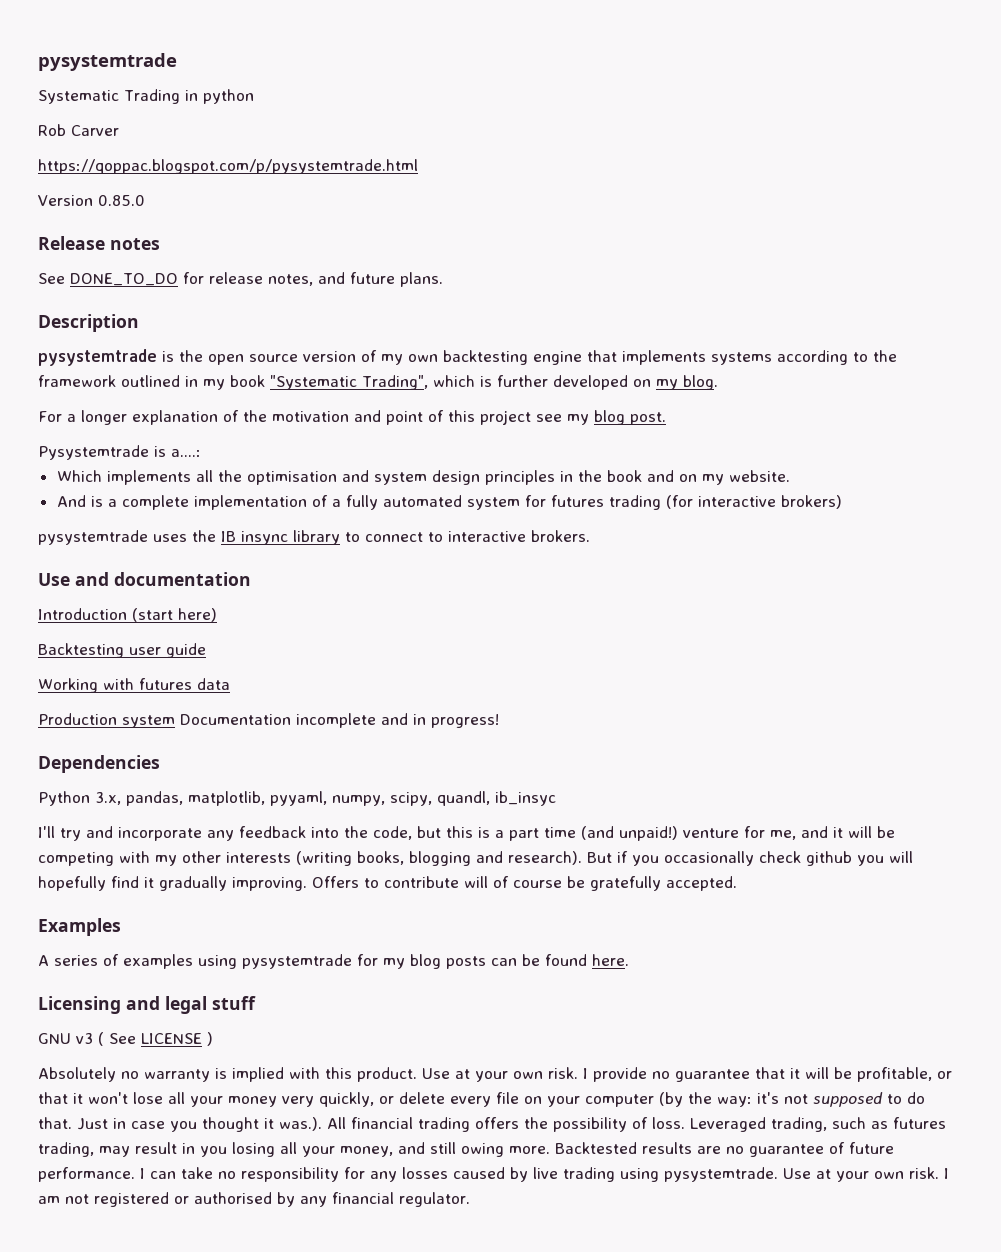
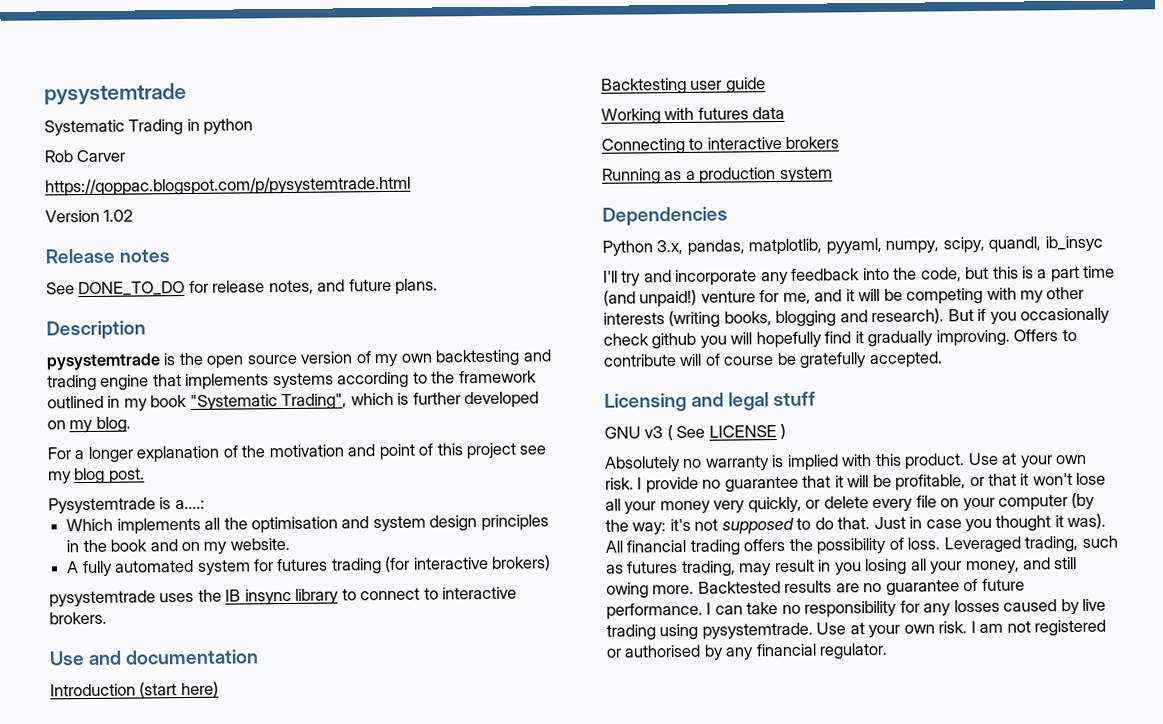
- Version 0.85.0
+ Version 1.02
- pysystemtrade is the open source version of my own backtesting engine that implements systems according to the framework outlined in my book "Systematic Trading", which is further developed on my blog.
+ pysystemtrade is the open source version of my own backtesting and trading engine that implements systems according to the framework outlined in my book "Systematic Trading", which is further developed on my blog.
- And is a complete implementation of a fully automated system for futures trading (for interactive brokers)
+ A fully automated system for futures trading (for interactive brokers)
- Production system Documentation incomplete and in progress!
+ Connecting to interactive brokers
+ Running as a production system
- Examples
- A series of examples using pysystemtrade for my blog posts can be found here.
- Just in case you thought it was.). All financial trading offers the possibility of loss.
+ Just in case you thought it was). All financial trading offers the possibility of loss.

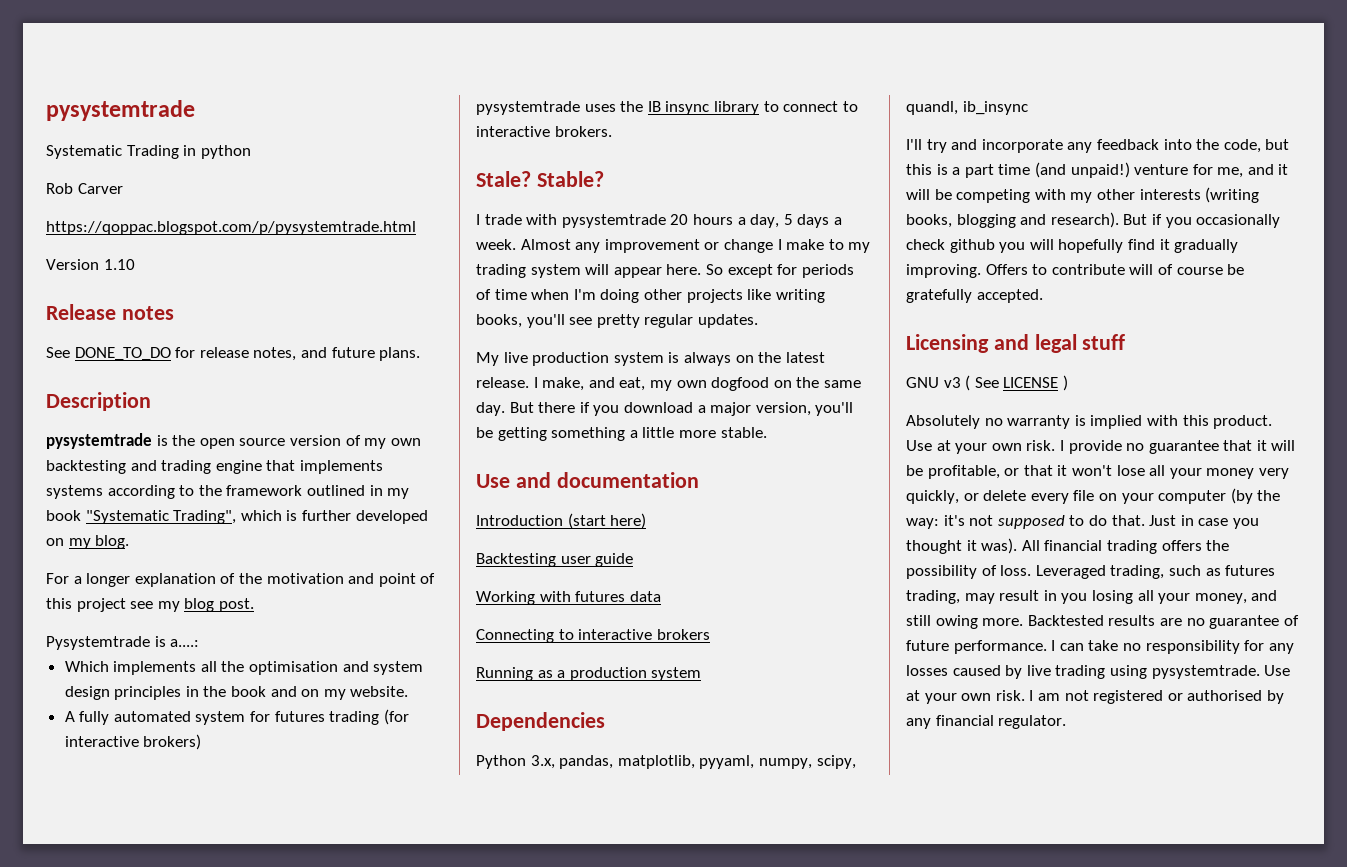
- Version 1.02
+ Version 1.10
+ Stale? Stable?
+ I trade with pysystemtrade 20 hours a day, 5 days a week. Almost any improvement or change I make to my trading system will appear here. So except for periods of time when I'm doing other projects like writing books, you'll see pretty regular updates.
+ My live production system is always on the latest release. I make, and eat, my own dogfood on the same day. But there if you download a major version, you'll be getting something a little more stable.
- Python 3.x, pandas, matplotlib, pyyaml, numpy, scipy, quandl, ib_insyc
+ Python 3.x, pandas, matplotlib, pyyaml, numpy, scipy, quandl, ib_insync

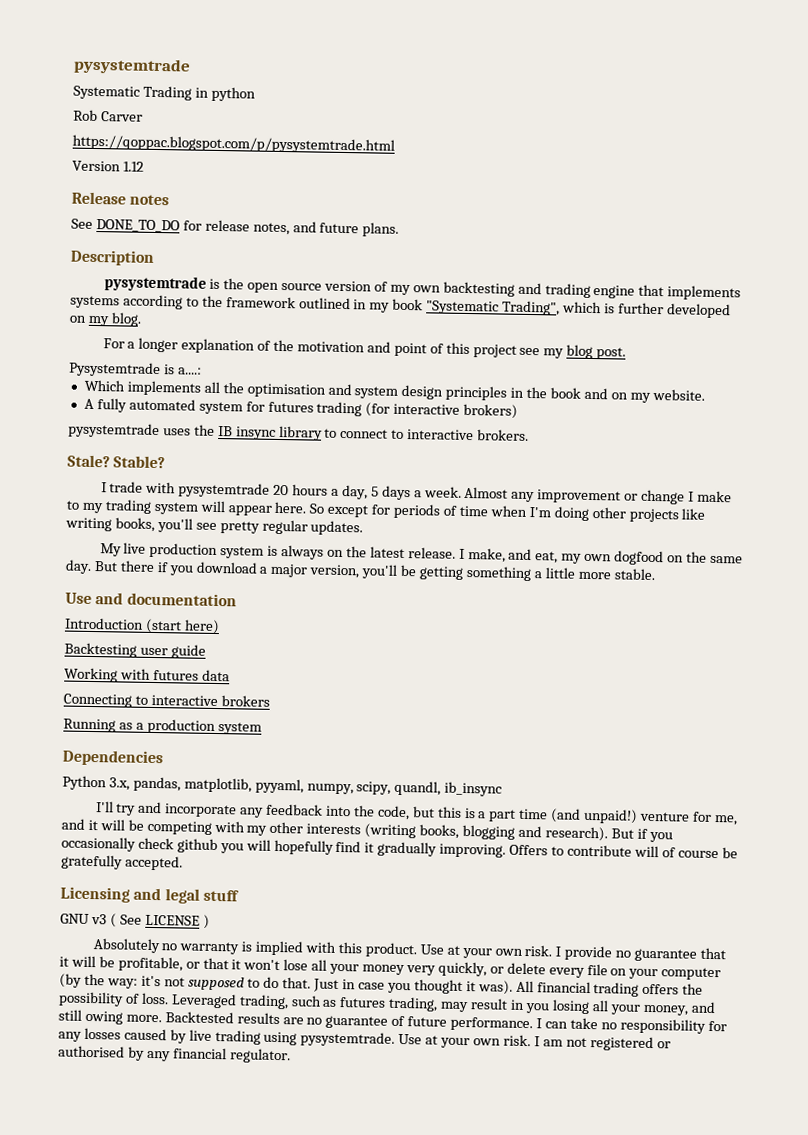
- Version 1.10
+ Version 1.12

